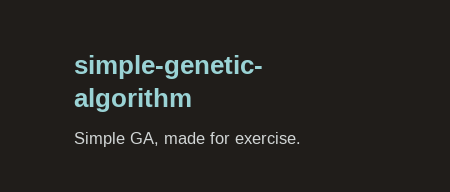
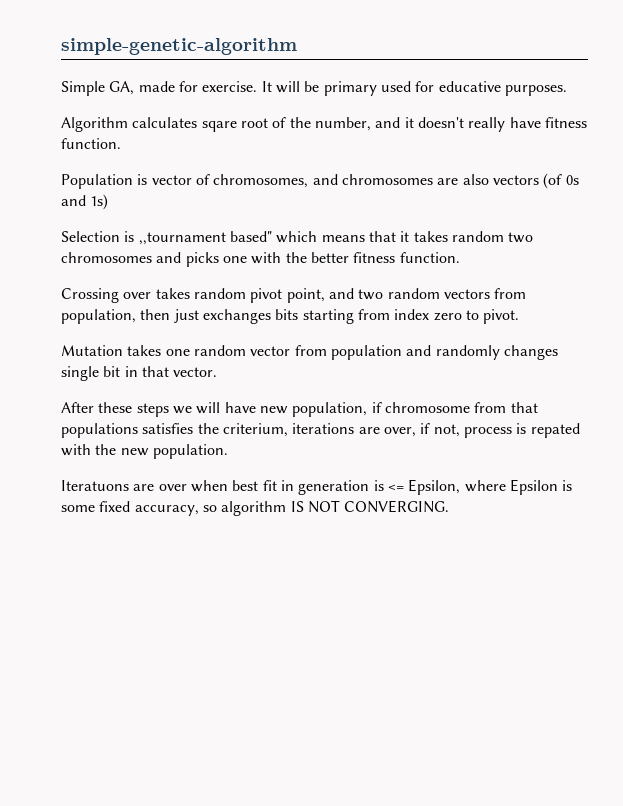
+ It will be primary used for educative purposes.
+ Algorithm calculates sqare root of the number, and it doesn't really have fitness function.
+ Population is vector of chromosomes, and chromosomes are also vectors (of 0s and 1s)
+ Selection is ,,tournament based" which means that it takes random two chromosomes and picks one with the better fitness function.
+ Crossing over takes random pivot point, and two random vectors from population, then just exchanges bits starting from index zero to pivot.
+ Mutation takes one random vector from population and randomly changes single bit in that vector.
+ After these steps we will have new population, if chromosome from that populations satisfies the criterium, iterations are over, if not, process is repated with the new population.
+ Iteratuons are over when best fit in generation is <= Epsilon, where Epsilon is some fixed accuracy, so algorithm IS NOT CONVERGING.

